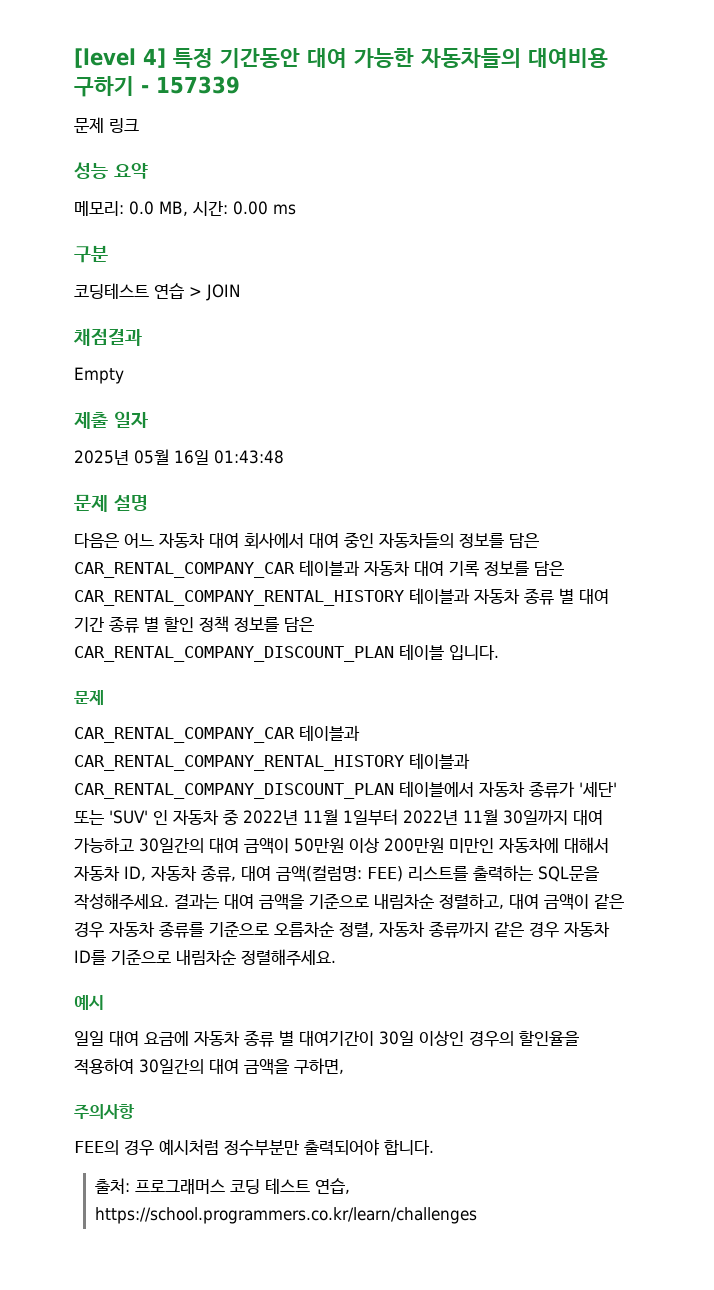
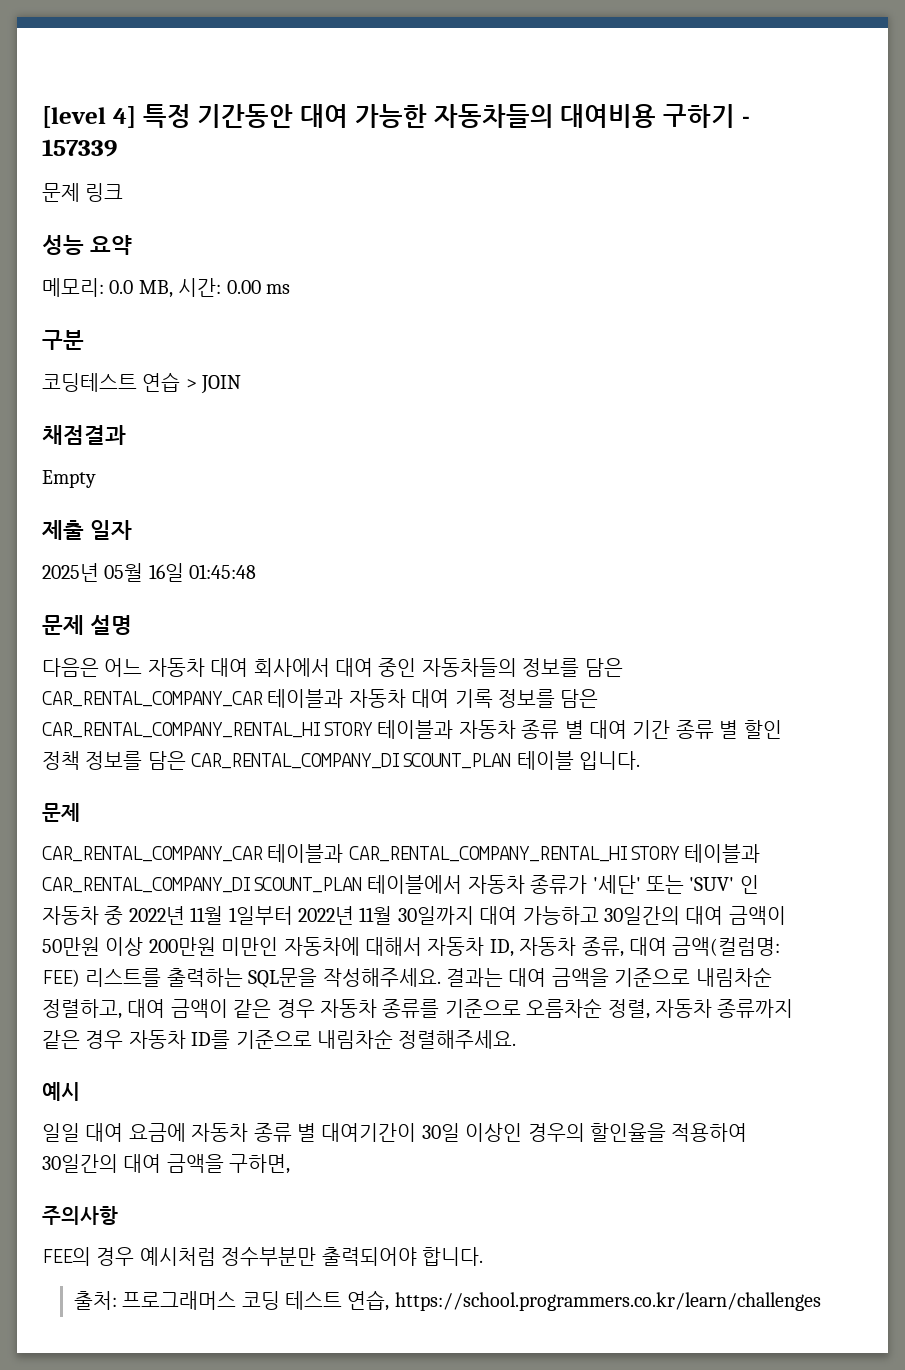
- 2025년 05월 16일 01:43:48
+ 2025년 05월 16일 01:45:48

